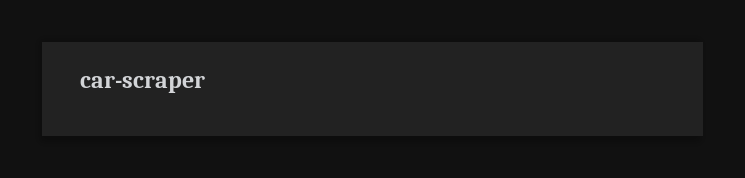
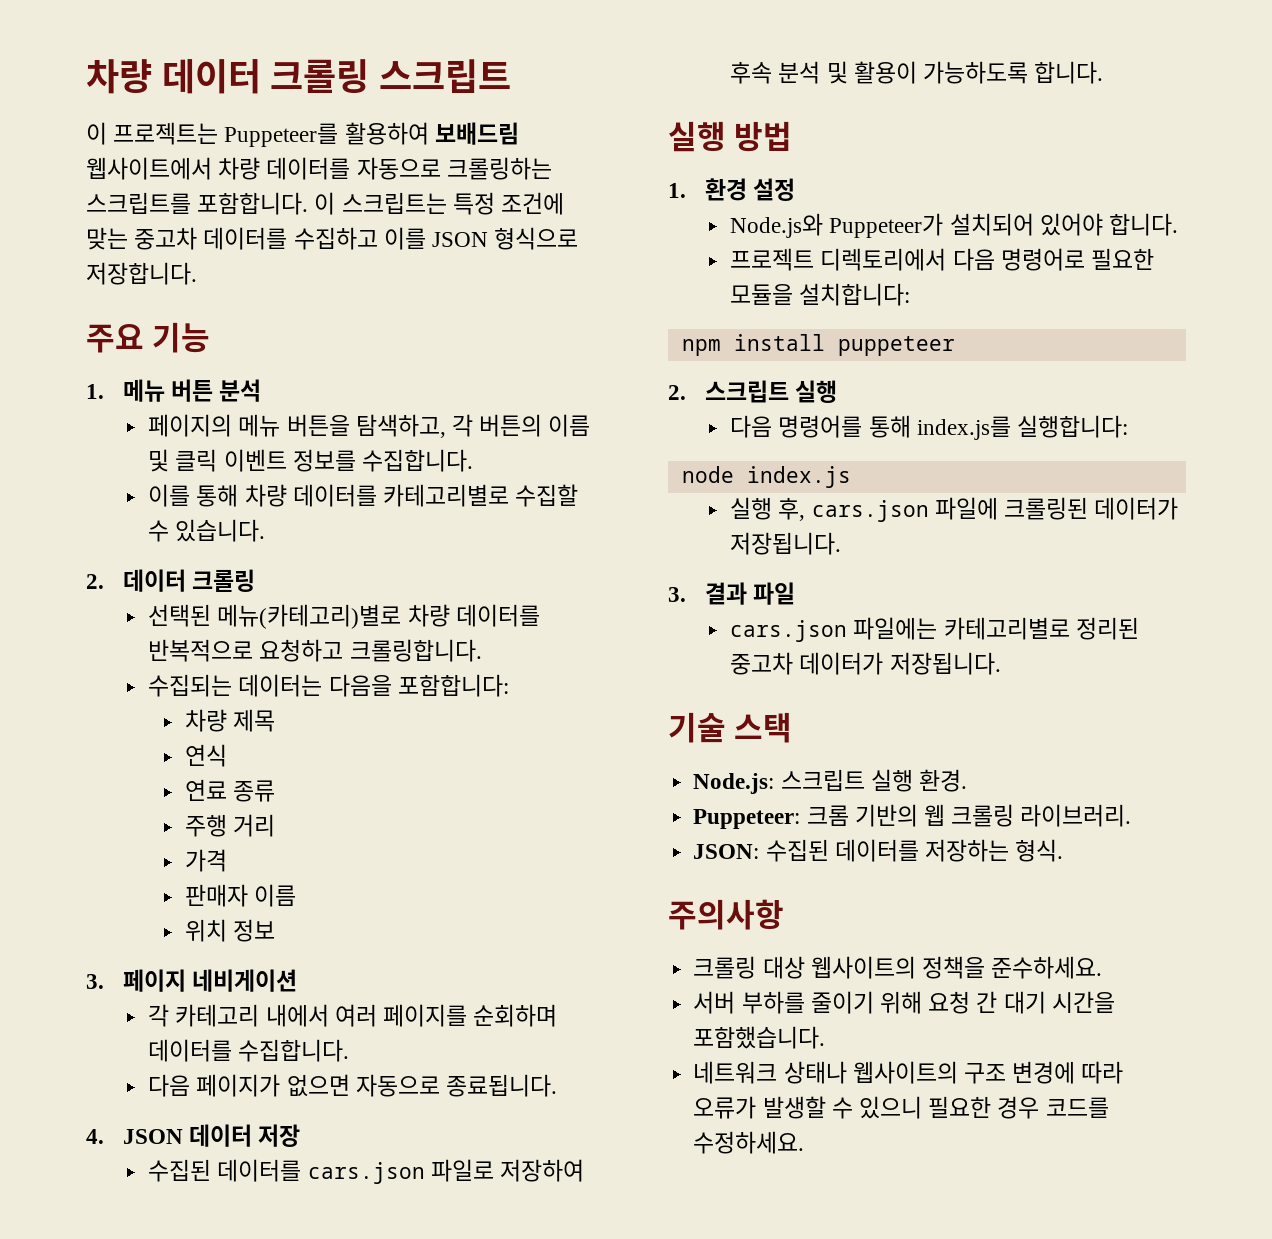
- car-scraper
+ 차량 데이터 크롤링 스크립트
+ 이 프로젝트는 Puppeteer를 활용하여 보배드림 웹사이트에서 차량 데이터를 자동으로 크롤링하는 스크립트를 포함합니다. 이 스크립트는 특정 조건에 맞는 중고차 데이터를 수집하고 이를 JSON 형식으로 저장합니다.
+ 주요 기능
+ 1. 메뉴 버튼 분석
+ 페이지의 메뉴 버튼을 탐색하고, 각 버튼의 이름 및 클릭 이벤트 정보를 수집합니다.
+ 이를 통해 차량 데이터를 카테고리별로 수집할 수 있습니다.
+ 2. 데이터 크롤링
+ 선택된 메뉴(카테고리)별로 차량 데이터를 반복적으로 요청하고 크롤링합니다.
+ 수집되는 데이터는 다음을 포함합니다:
+ 차량 제목
+ 연식
+ 연료 종류
+ 주행 거리
+ 가격
+ 판매자 이름
+ 위치 정보
+ 3. 페이지 네비게이션
+ 각 카테고리 내에서 여러 페이지를 순회하며 데이터를 수집합니다.
+ 다음 페이지가 없으면 자동으로 종료됩니다.
+ 4. JSON 데이터 저장
+ 수집된 데이터를 cars.json 파일로 저장하여 후속 분석 및 활용이 가능하도록 합니다.
+ 실행 방법
+ 1. 환경 설정
+ Node.js와 Puppeteer가 설치되어 있어야 합니다.
+ 프로젝트 디렉토리에서 다음 명령어로 필요한 모듈을 설치합니다:
+ npm install puppeteer
+ 2. 스크립트 실행
+ 다음 명령어를 통해 index.js를 실행합니다:
+ node index.js
+ 실행 후, cars.json 파일에 크롤링된 데이터가 저장됩니다.
+ 3. 결과 파일
+ cars.json 파일에는 카테고리별로 정리된 중고차 데이터가 저장됩니다.
+ 기술 스택
+ Node.js: 스크립트 실행 환경.
+ Puppeteer: 크롬 기반의 웹 크롤링 라이브러리.
+ JSON: 수집된 데이터를 저장하는 형식.
+ 주의사항
+ 크롤링 대상 웹사이트의 정책을 준수하세요.
+ 서버 부하를 줄이기 위해 요청 간 대기 시간을 포함했습니다.
+ 네트워크 상태나 웹사이트의 구조 변경에 따라 오류가 발생할 수 있으니 필요한 경우 코드를 수정하세요.

